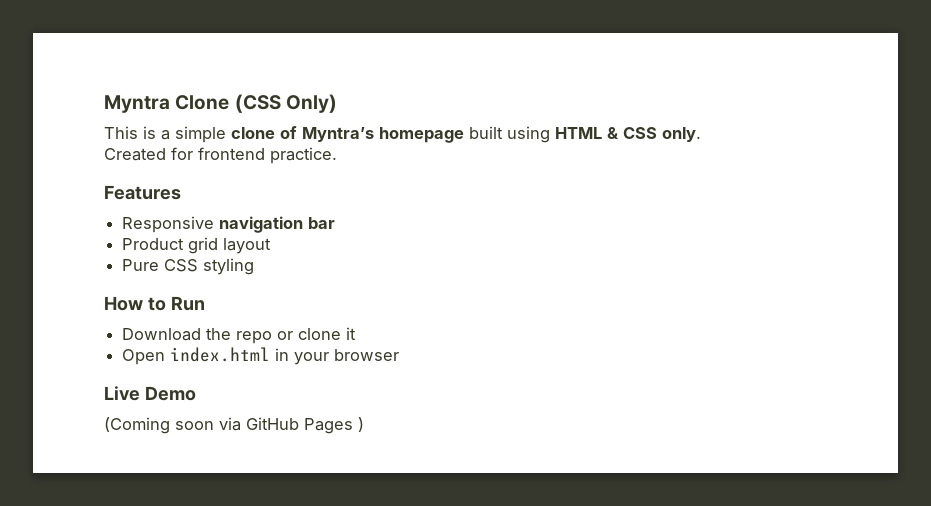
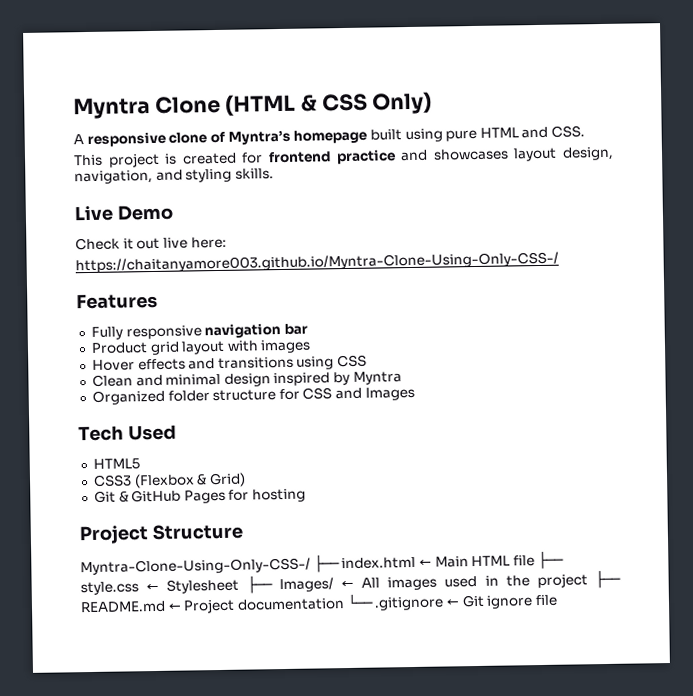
- Myntra Clone (CSS Only)
- This is a simple clone of Myntra’s homepage built using HTML & CSS only.
- Created for frontend practice.
+ Myntra Clone (HTML & CSS Only)
+ A responsive clone of Myntra’s homepage built using pure HTML and CSS.
+ This project is created for frontend practice and showcases layout design, navigation, and styling skills.
+ Live Demo
+ Check it out live here:
+ https://chaitanyamore003.github.io/Myntra-Clone-Using-Only-CSS-/
- Responsive navigation bar
+ Fully responsive navigation bar
- Product grid layout
- Pure CSS styling
- How to Run
- Download the repo or clone it
- Open index.html in your browser
- Live Demo
- (Coming soon via GitHub Pages )
+ Product grid layout with images
+ Hover effects and transitions using CSS
+ Clean and minimal design inspired by Myntra
+ Organized folder structure for CSS and Images
+ Tech Used
+ HTML5
+ CSS3 (Flexbox & Grid)
+ Git & GitHub Pages for hosting
+ Project Structure
+ Myntra-Clone-Using-Only-CSS-/ ├── index.html ← Main HTML file ├── style.css ← Stylesheet ├── Images/ ← All images used in the project ├── README.md ← Project documentation └── .gitignore ← Git ignore file

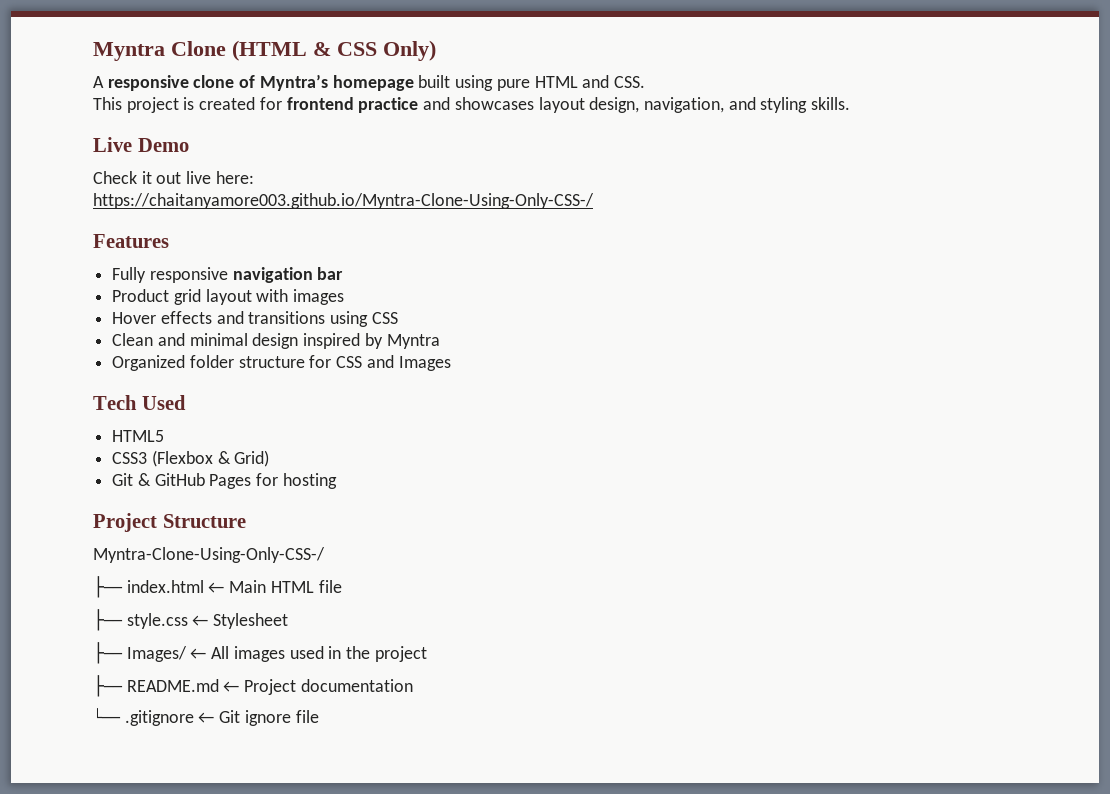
- Myntra-Clone-Using-Only-CSS-/ ├── index.html ← Main HTML file ├── style.css ← Stylesheet ├── Images/ ← All images used in the project ├── README.md ← Project documentation └── .gitignore ← Git ignore file
+ Myntra-Clone-Using-Only-CSS-/
+ ├── index.html ← Main HTML file
+ ├── style.css ← Stylesheet
+ ├── Images/ ← All images used in the project
+ ├── README.md ← Project documentation
+ └── .gitignore ← Git ignore file

